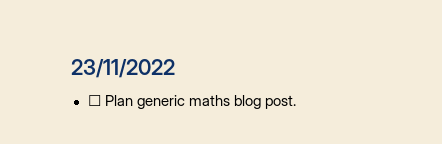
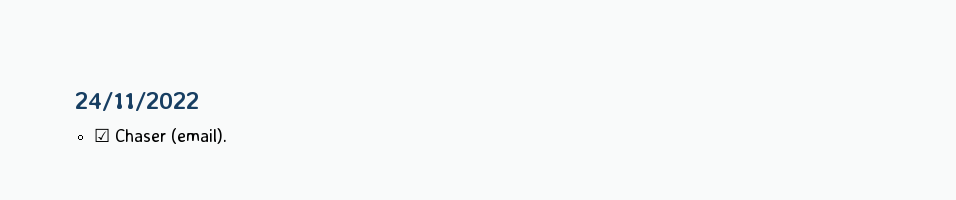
- 23/11/2022
- ☐ Plan generic maths blog post.
+ 24/11/2022
+ ☑ Chaser (email).

